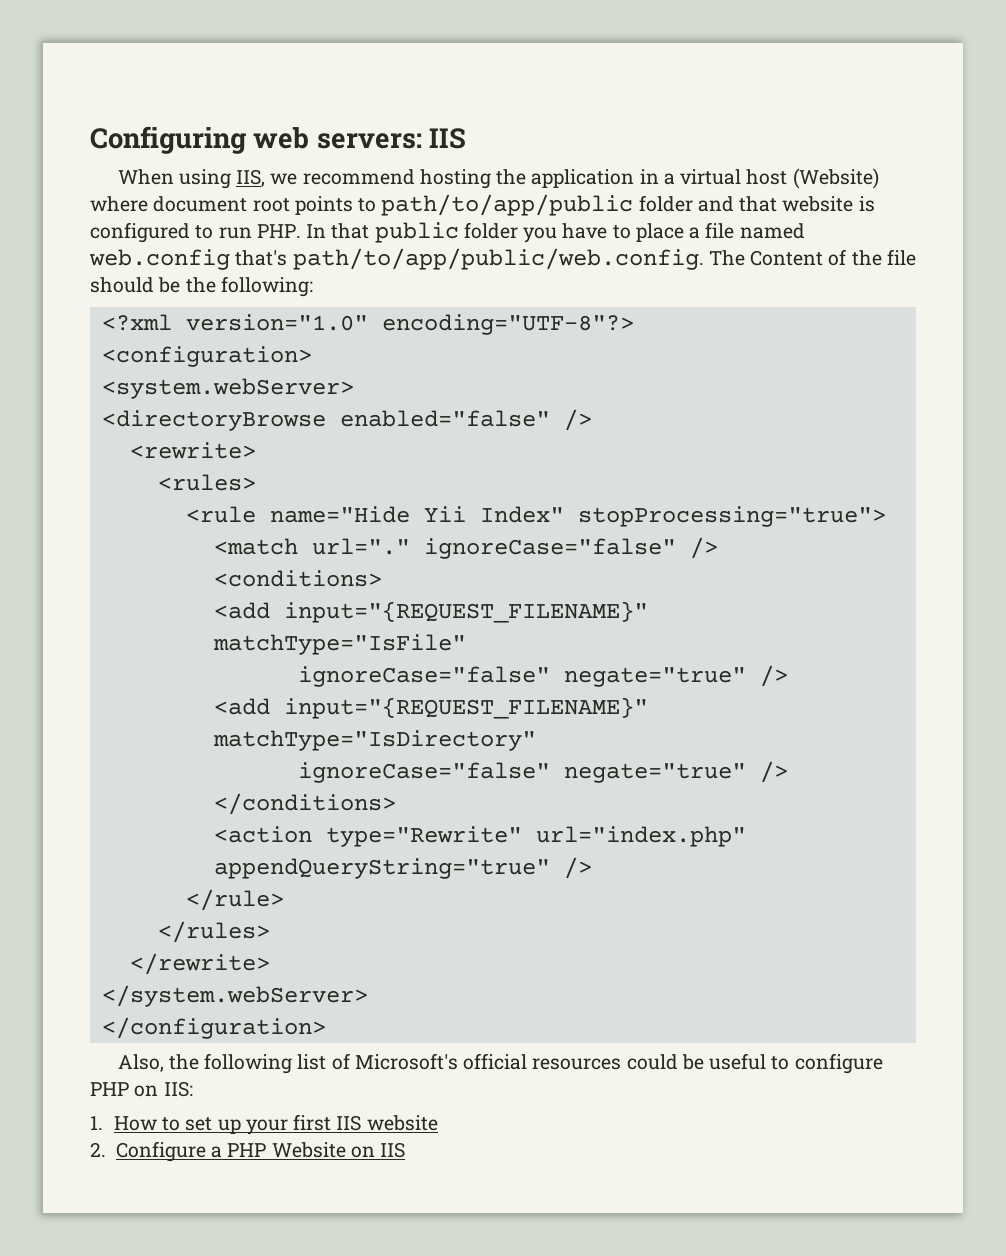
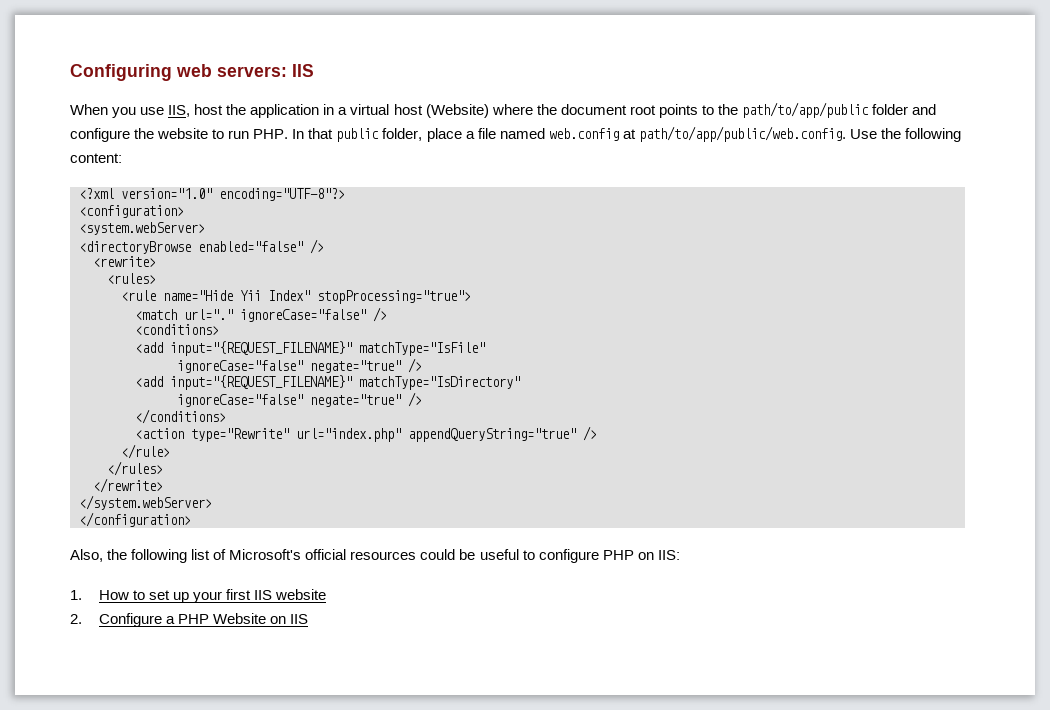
- When using IIS, we recommend hosting the application in a virtual host (Website) where document root points to path/to/app/public folder and that website is configured to run PHP. In that public folder you have to place a file named web.config that's path/to/app/public/web.config. The Content of the file should be the following:
+ When you use IIS, host the application in a virtual host (Website) where the document root points to the path/to/app/public folder and configure the website to run PHP. In that public folder, place a file named web.config at path/to/app/public/web.config. Use the following content:

